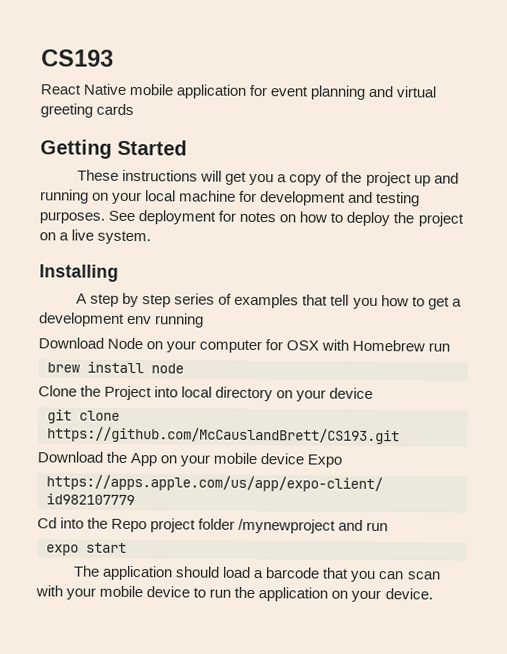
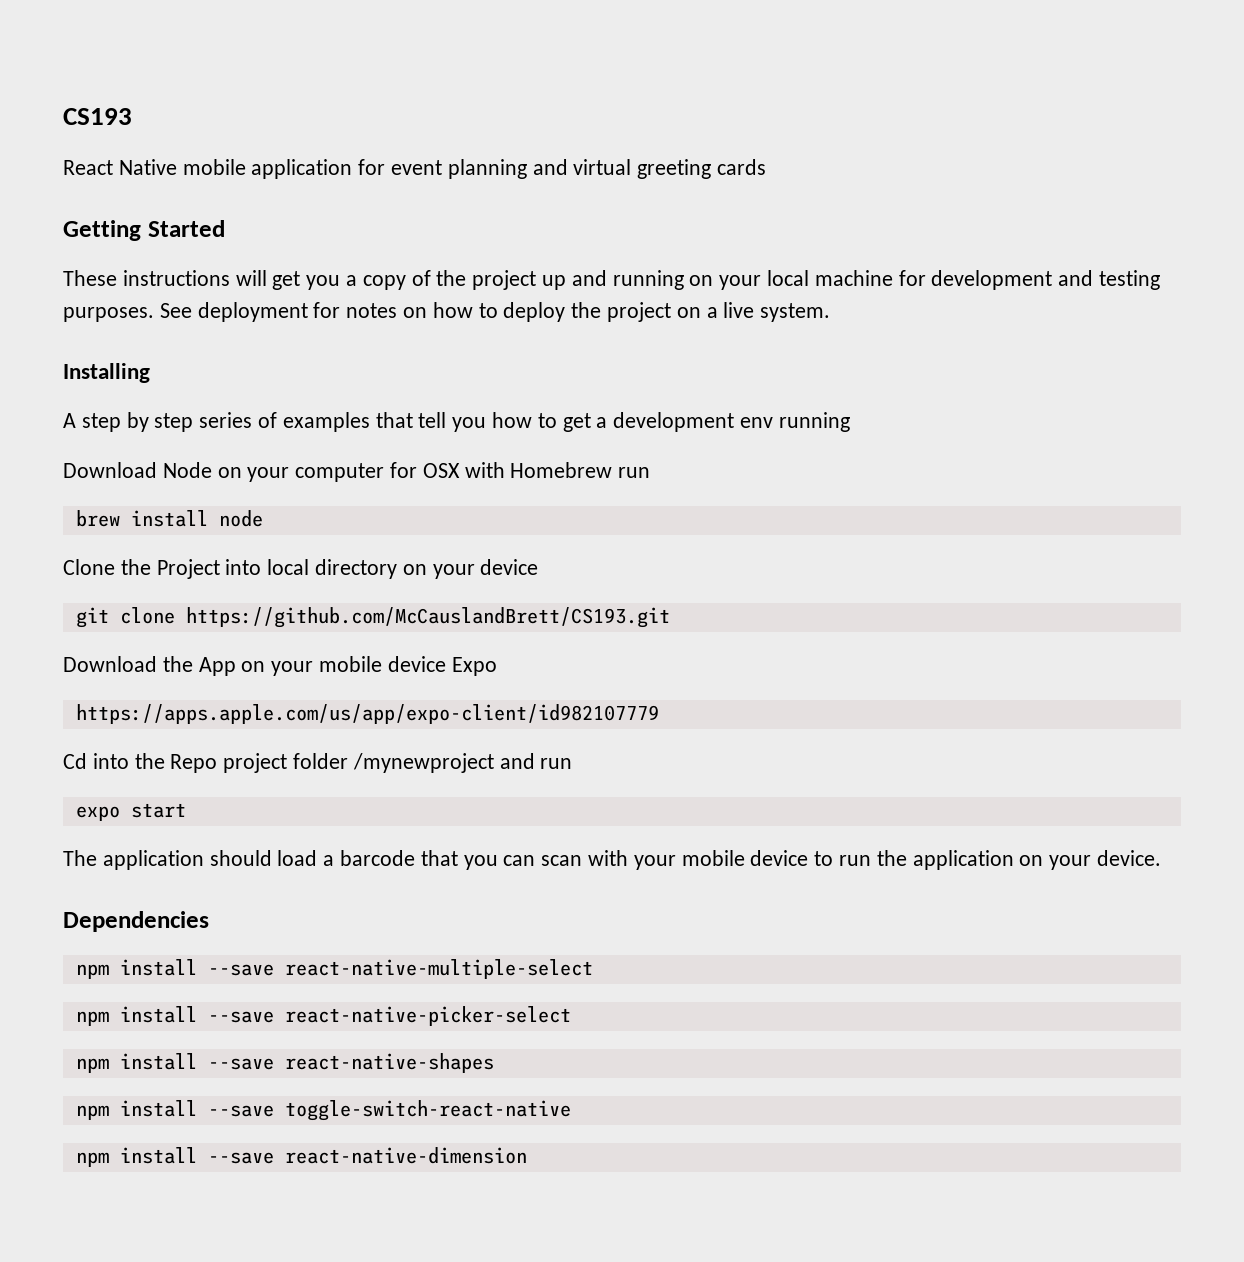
+ Dependencies
+ npm install --save react-native-multiple-select
+ npm install --save react-native-picker-select
+ npm install --save react-native-shapes
+ npm install --save toggle-switch-react-native
+ npm install --save react-native-dimension

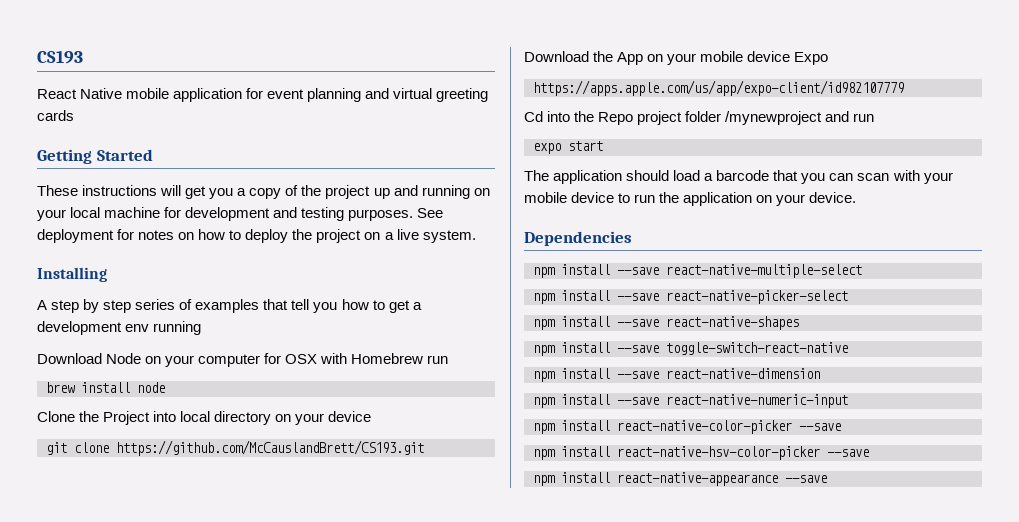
+ npm install --save react-native-numeric-input
+ npm install react-native-color-picker --save
+ npm install react-native-hsv-color-picker --save
+ npm install react-native-appearance --save

